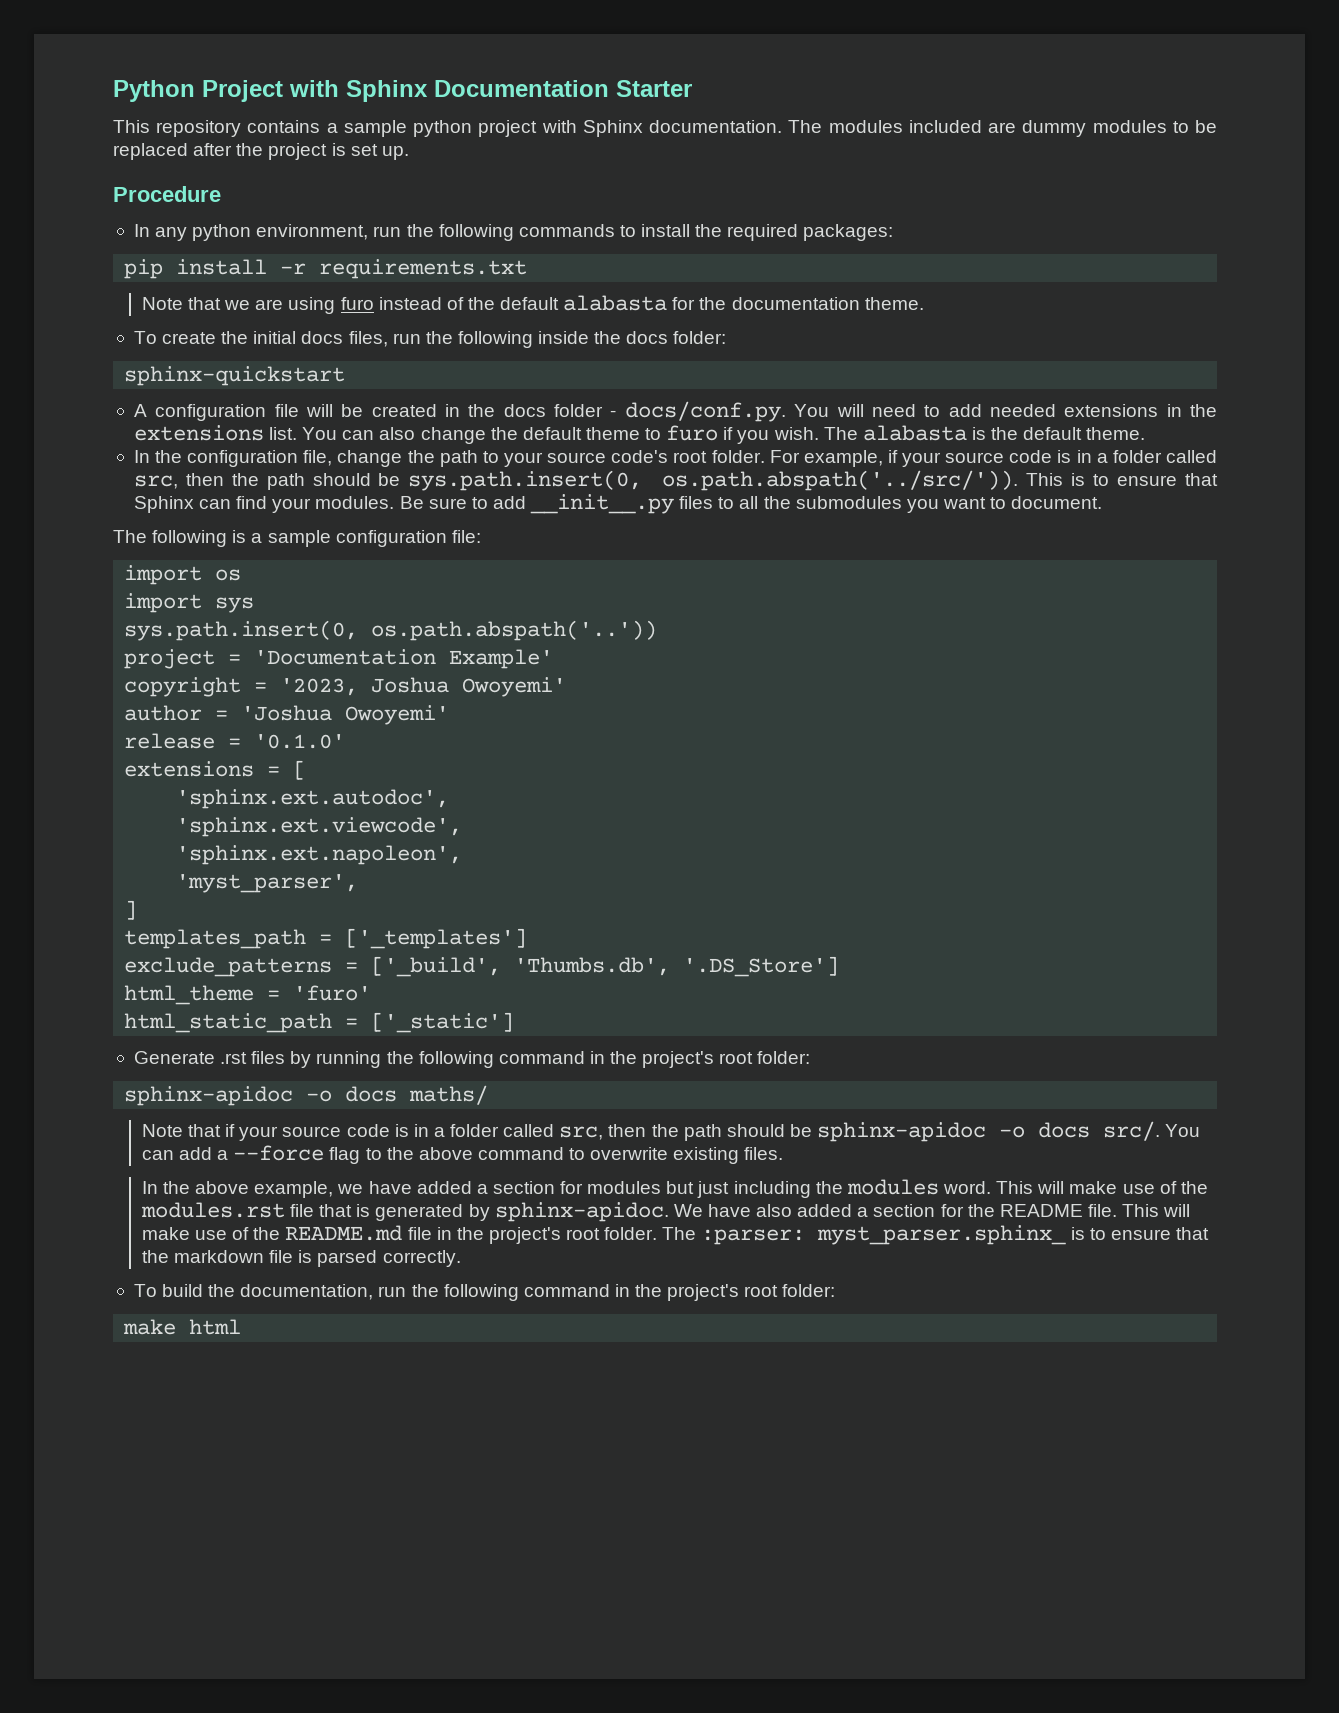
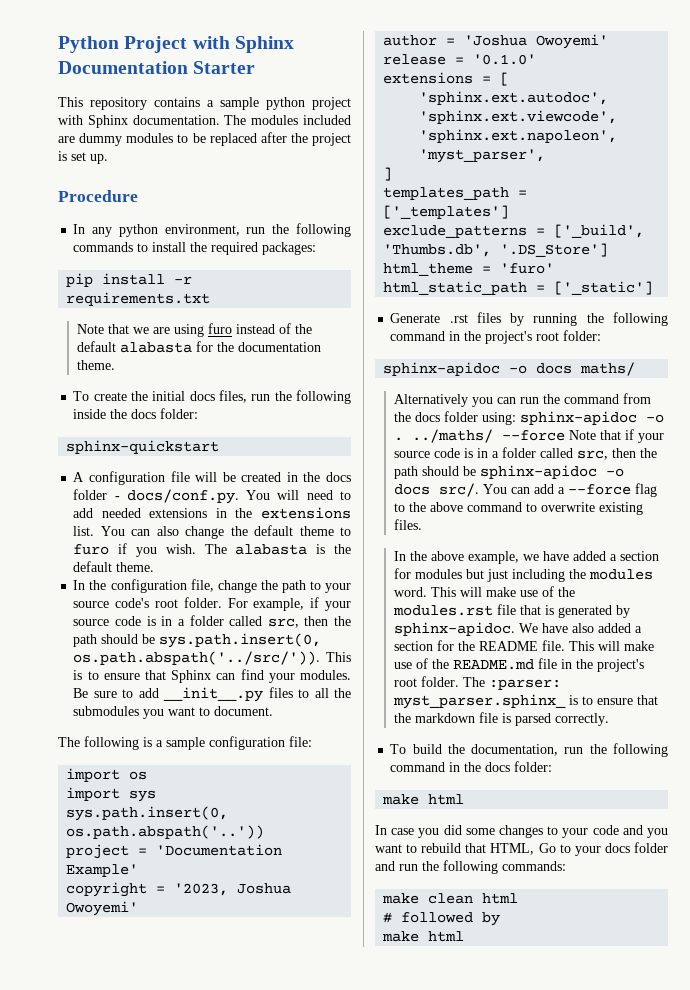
- Note that if your source code is in a folder called src, then the path should be sphinx-apidoc -o docs src/.
+ Alternatively you can run the command from the docs folder using: sphinx-apidoc -o . ../maths/ --force Note that if your source code is in a folder called src, then the path should be sphinx-apidoc -o docs src/.
- To build the documentation, run the following command in the project's root folder:
+ To build the documentation, run the following command in the docs folder:
+ In case you did some changes to your code and you want to rebuild that HTML, Go to your docs folder and run the following commands:
+ make clean html
+ # followed by
+ make html

